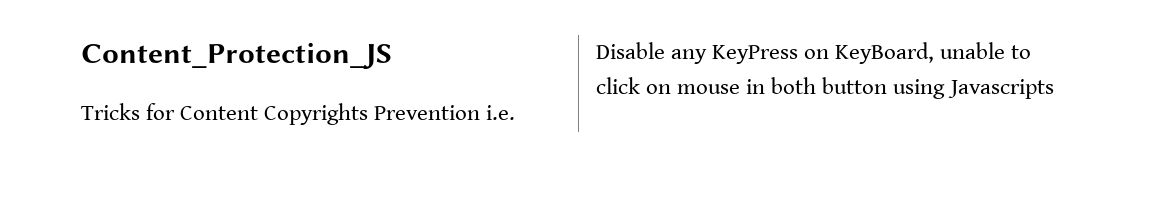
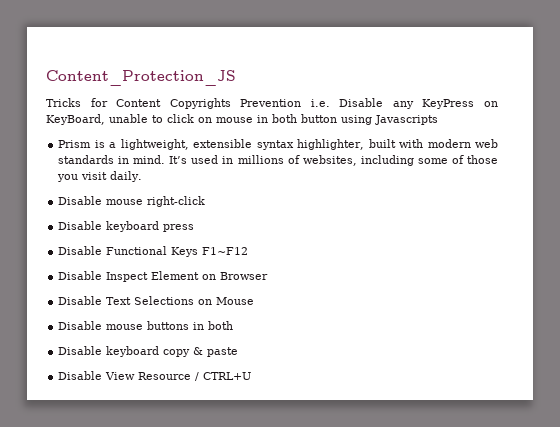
+ Prism is a lightweight, extensible syntax highlighter, built with modern web standards in mind. It’s used in millions of websites, including some of those you visit daily.
+ Disable mouse right-click
+ Disable keyboard press
+ Disable Functional Keys F1~F12
+ Disable Inspect Element on Browser
+ Disable Text Selections on Mouse
+ Disable mouse buttons in both
+ Disable keyboard copy & paste
+ Disable View Resource / CTRL+U

